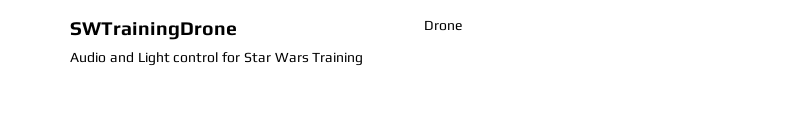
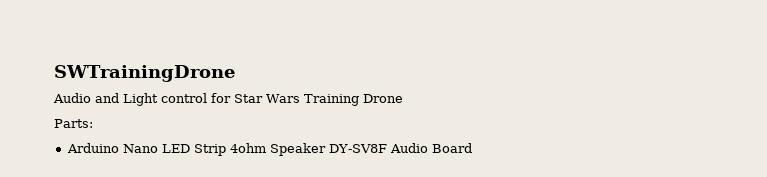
+ Parts:
+ Arduino Nano LED Strip 4ohm Speaker DY-SV8F Audio Board

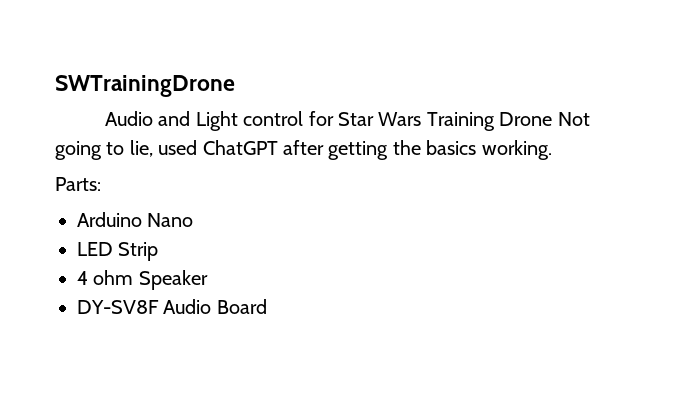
- Audio and Light control for Star Wars Training Drone
+ Audio and Light control for Star Wars Training Drone Not going to lie, used ChatGPT after getting the basics working.
- Arduino Nano LED Strip 4ohm Speaker DY-SV8F Audio Board
+ Arduino Nano
+ LED Strip
+ 4 ohm Speaker
+ DY-SV8F Audio Board

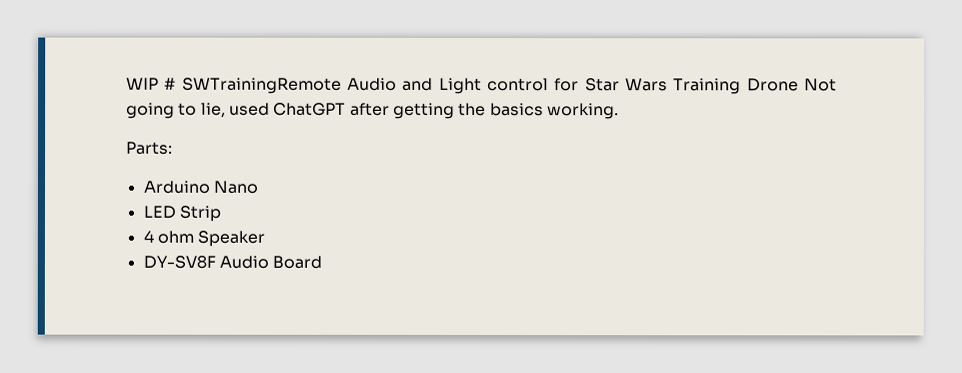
- SWTrainingDrone
- Audio and Light control for Star Wars Training Drone Not going to lie, used ChatGPT after getting the basics working.
+ WIP # SWTrainingRemote Audio and Light control for Star Wars Training Drone Not going to lie, used ChatGPT after getting the basics working.

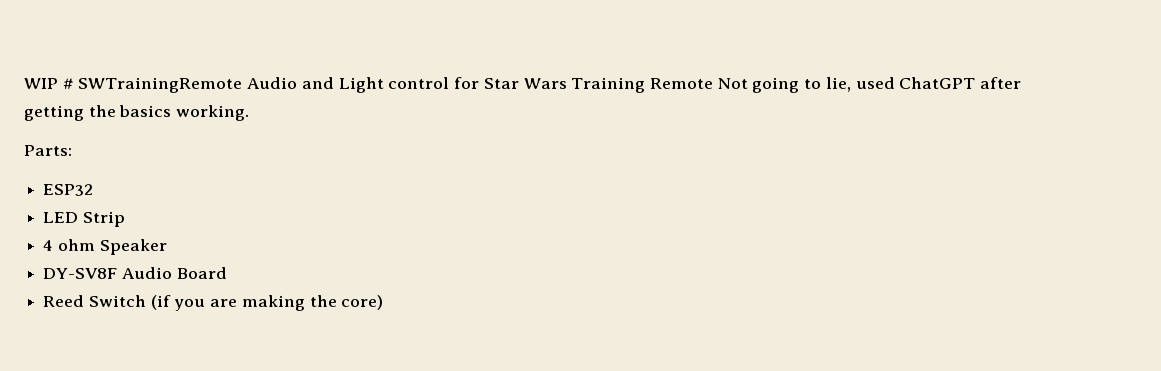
- WIP # SWTrainingRemote Audio and Light control for Star Wars Training Drone Not going to lie, used ChatGPT after getting the basics working.
+ WIP # SWTrainingRemote Audio and Light control for Star Wars Training Remote Not going to lie, used ChatGPT after getting the basics working.
- Arduino Nano
+ ESP32
+ Reed Switch (if you are making the core)

